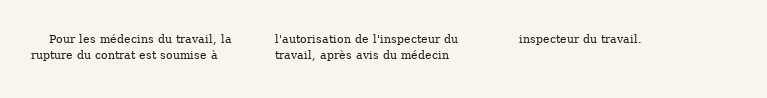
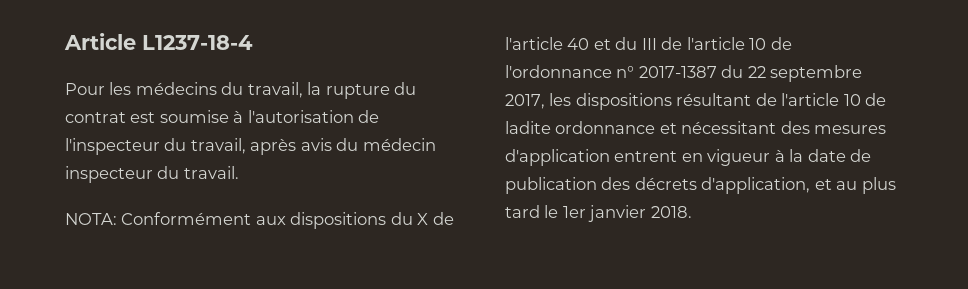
+ Article L1237-18-4
+ NOTA: Conformément aux dispositions du X de l'article 40 et du III de l'article 10 de l'ordonnance n° 2017-1387 du 22 septembre 2017, les dispositions résultant de l'article 10 de ladite ordonnance et nécessitant des mesures d'application entrent en vigueur à la date de publication des décrets d'application, et au plus tard le 1er janvier 2018.

